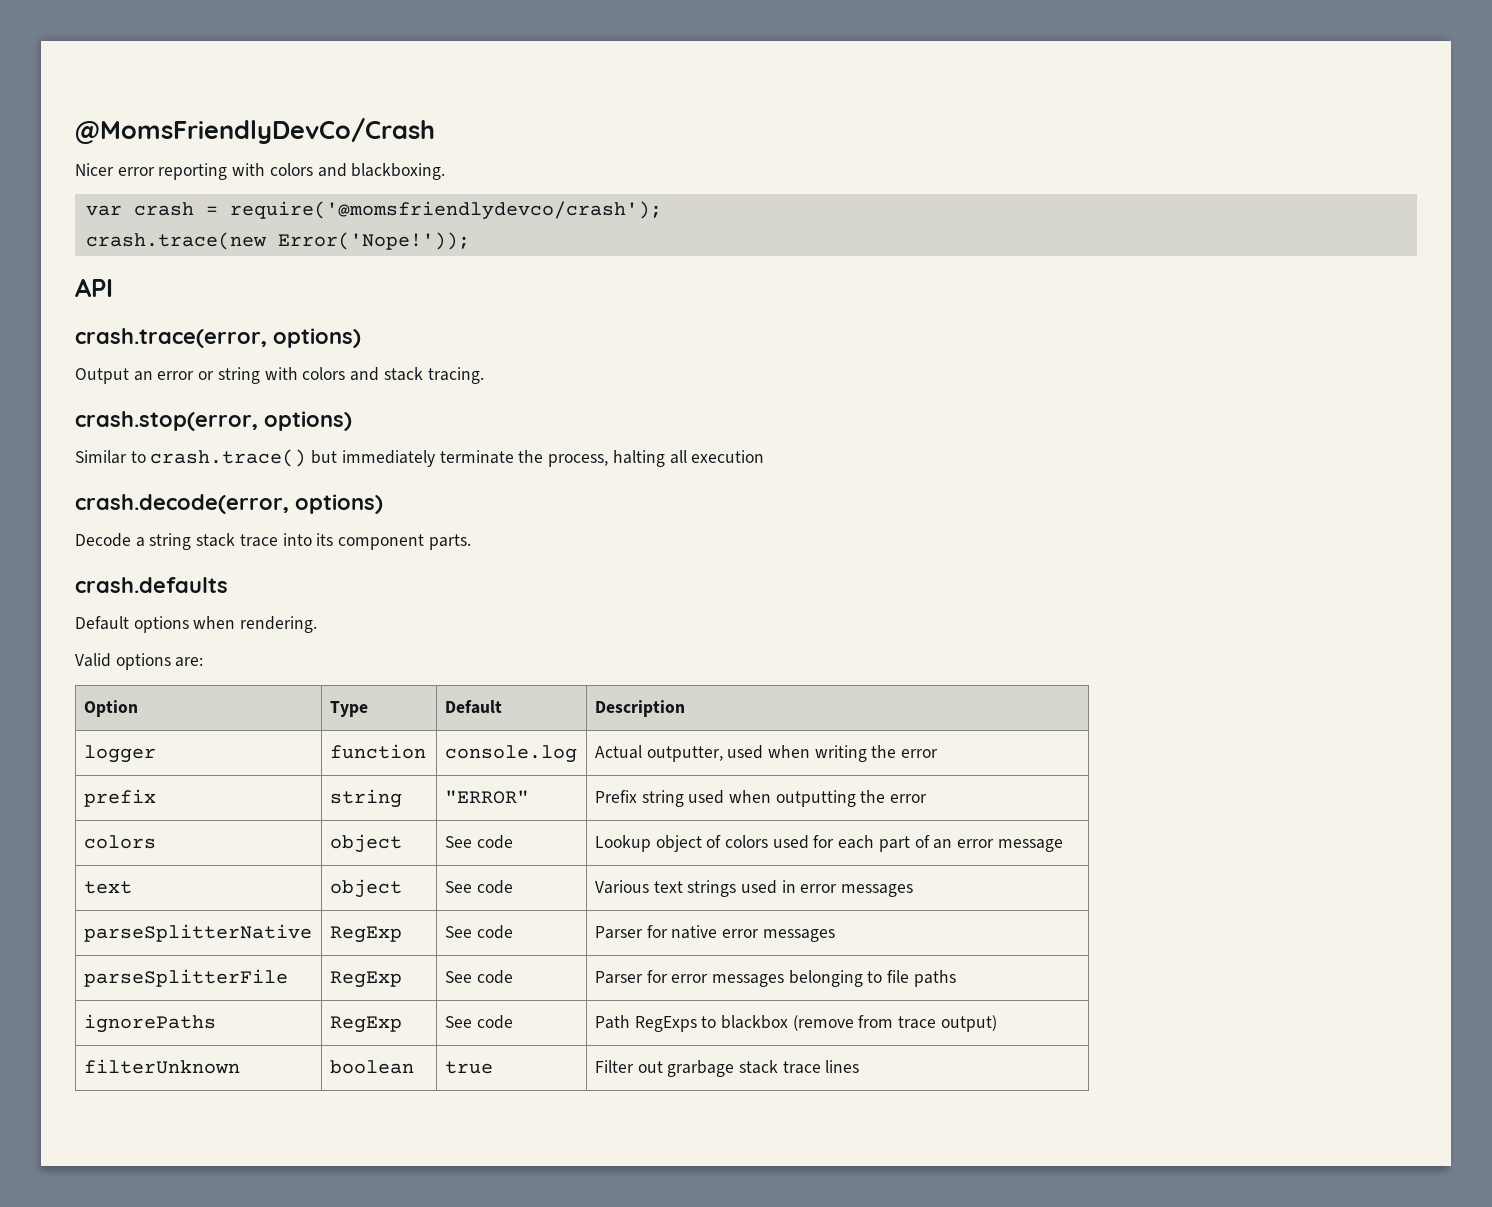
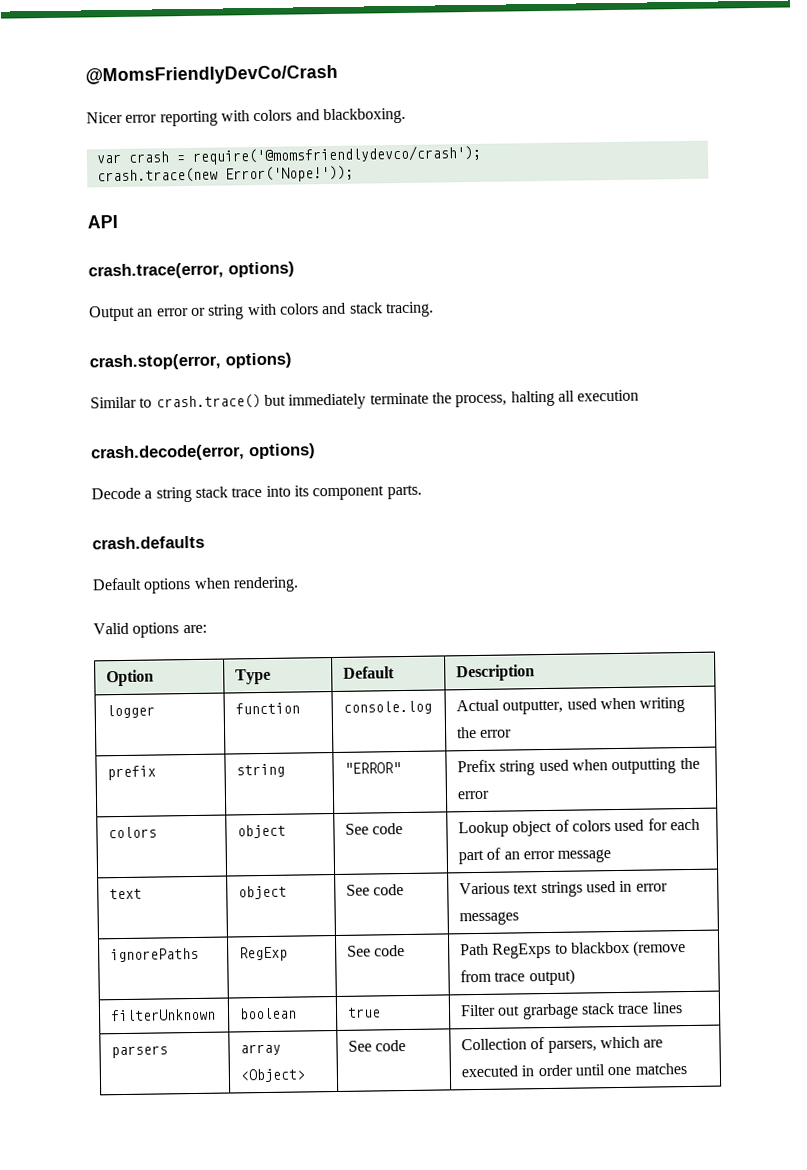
- parseSplitterNative | RegExp | See code | Parser for native error messages
- parseSplitterFile | RegExp | See code | Parser for error messages belonging to file paths
+ parsers | array <Object> | See code | Collection of parsers, which are executed in order until one matches

